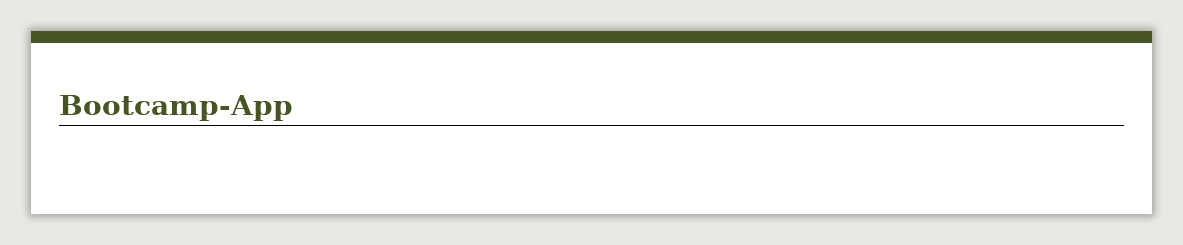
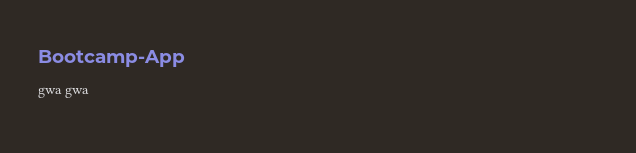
+ gwa gwa

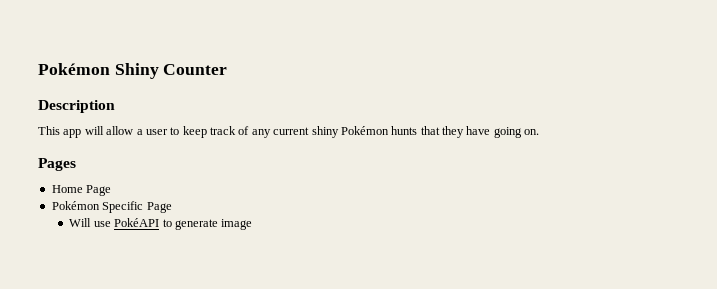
- Bootcamp-App
- gwa gwa
+ Pokémon Shiny Counter
+ Description
+ This app will allow a user to keep track of any current shiny Pokémon hunts that they have going on.
+ Pages
+ Home Page
+ Pokémon Specific Page
+ Will use PokéAPI to generate image

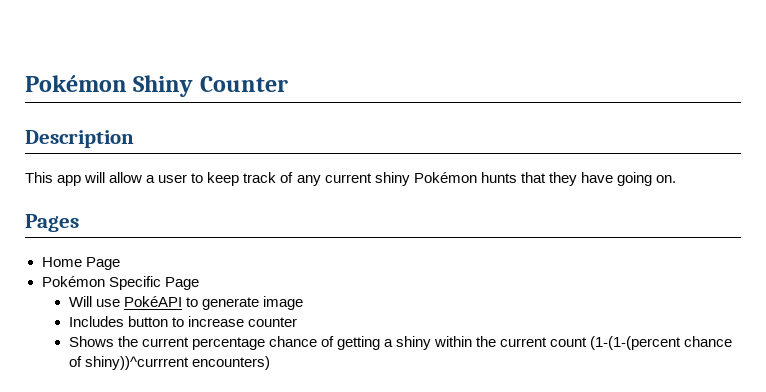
+ Includes button to increase counter
+ Shows the current percentage chance of getting a shiny within the current count (1-(1-(percent chance of shiny))^currrent encounters)

